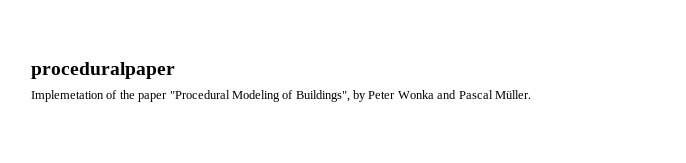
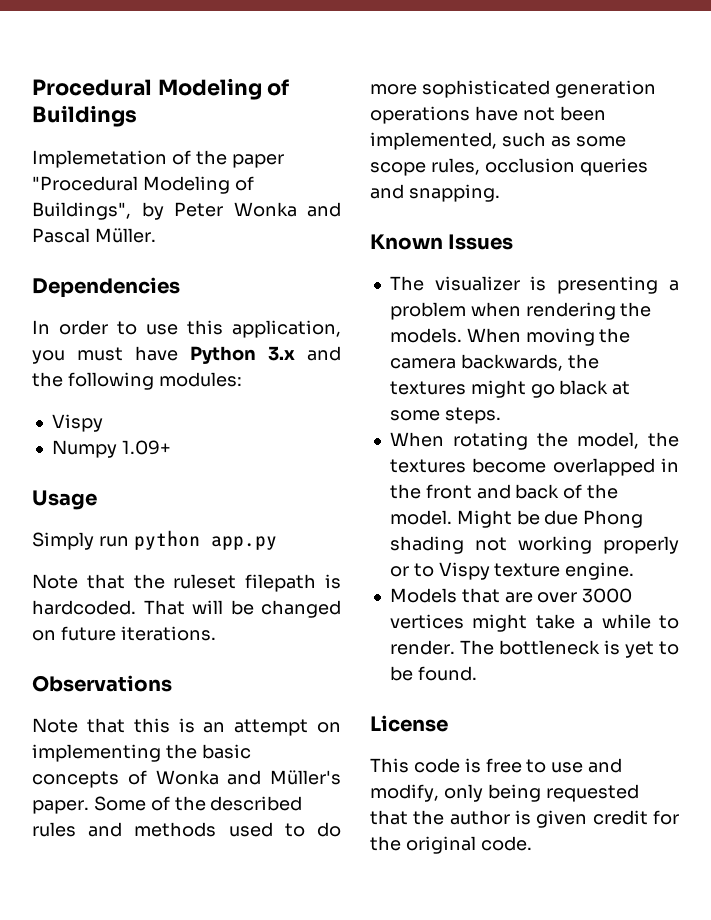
- proceduralpaper
+ Procedural Modeling of Buildings
+ Dependencies
+ In order to use this application, you must have Python 3.x and the following modules:
+ Vispy
+ Numpy 1.09+
+ Usage
+ Simply run python app.py
+ Note that the ruleset filepath is hardcoded. That will be changed on future iterations.
+ Observations
+ Note that this is an attempt on implementing the basic concepts of Wonka and Müller's paper. Some of the described rules and methods used to do more sophisticated generation operations have not been implemented, such as some scope rules, occlusion queries and snapping.
+ Known Issues
+ The visualizer is presenting a problem when rendering the models. When moving the camera backwards, the textures might go black at some steps.
+ When rotating the model, the textures become overlapped in the front and back of the model. Might be due Phong shading not working properly or to Vispy texture engine.
+ Models that are over 3000 vertices might take a while to render. The bottleneck is yet to be found.
+ License
+ This code is free to use and modify, only being requested that the author is given credit for the original code.

